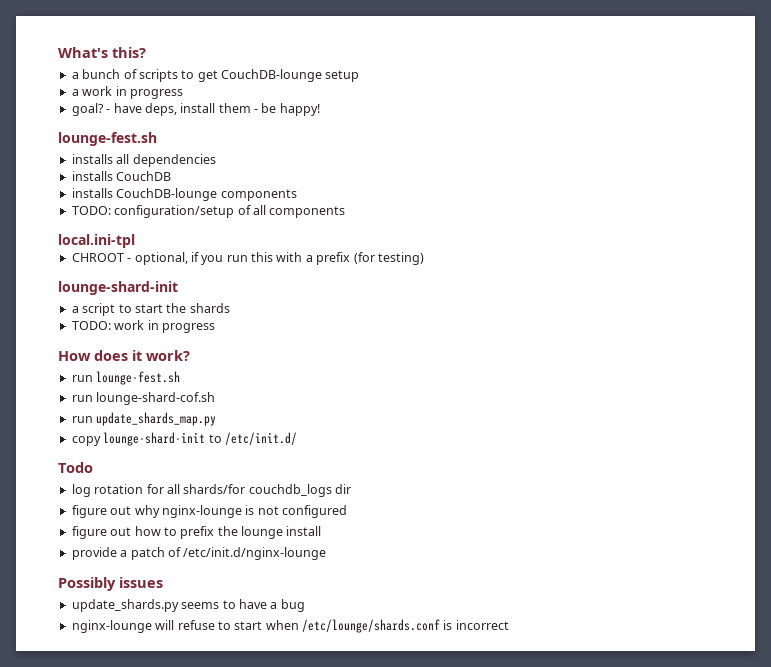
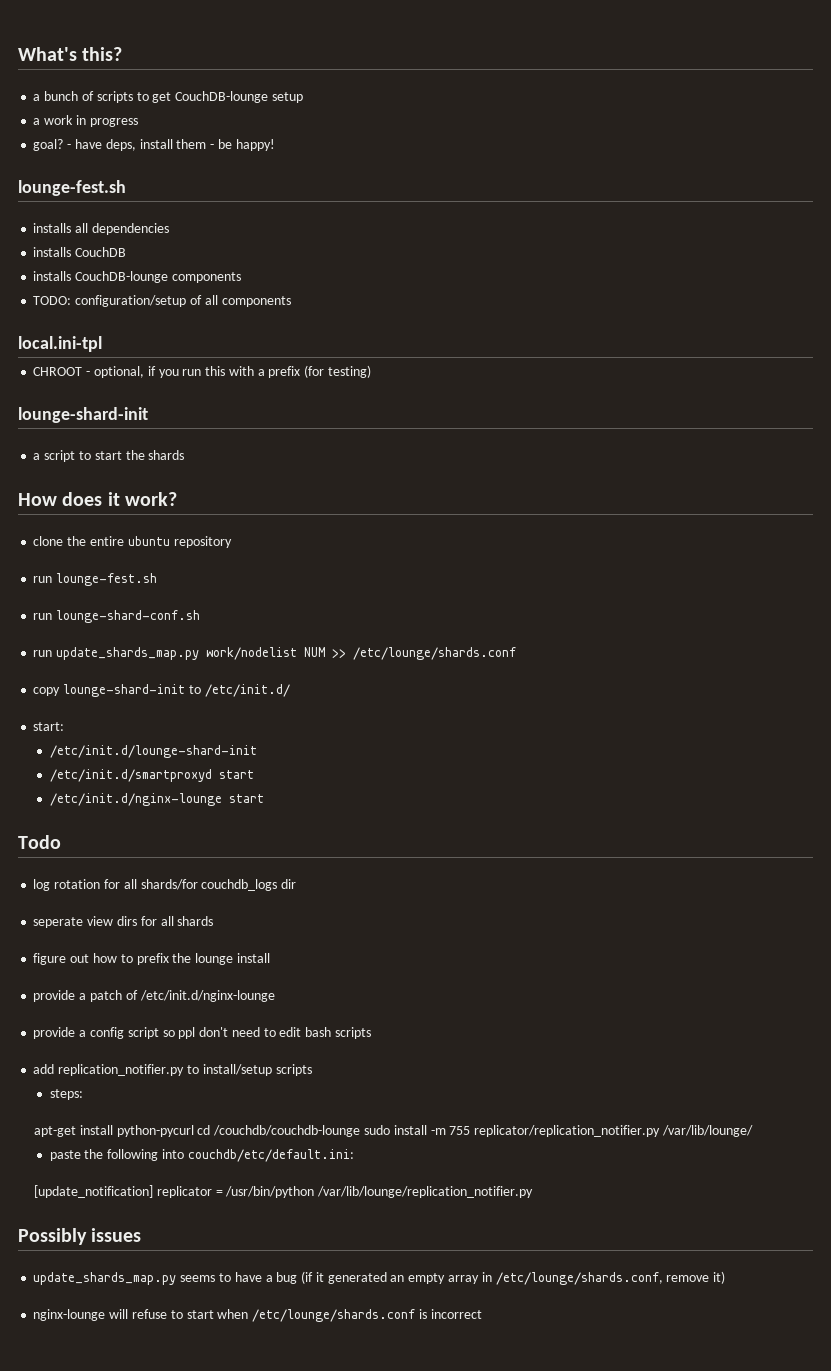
- TODO: work in progress
+ clone the entire ubuntu repository
- run lounge-shard-cof.sh
+ run lounge-shard-conf.sh
- run update_shards_map.py
+ run update_shards_map.py work/nodelist NUM >> /etc/lounge/shards.conf
+ start:
+ /etc/init.d/lounge-shard-init
+ /etc/init.d/smartproxyd start
+ /etc/init.d/nginx-lounge start
- figure out why nginx-lounge is not configured
+ seperate view dirs for all shards
+ provide a config script so ppl don't need to edit bash scripts
+ add replication_notifier.py to install/setup scripts
+ steps:
+ apt-get install python-pycurl cd /couchdb/couchdb-lounge sudo install -m 755 replicator/replication_notifier.py /var/lib/lounge/
+ paste the following into couchdb/etc/default.ini:
+ [update_notification] replicator = /usr/bin/python /var/lib/lounge/replication_notifier.py
- update_shards.py seems to have a bug
+ update_shards_map.py seems to have a bug (if it generated an empty array in /etc/lounge/shards.conf, remove it)

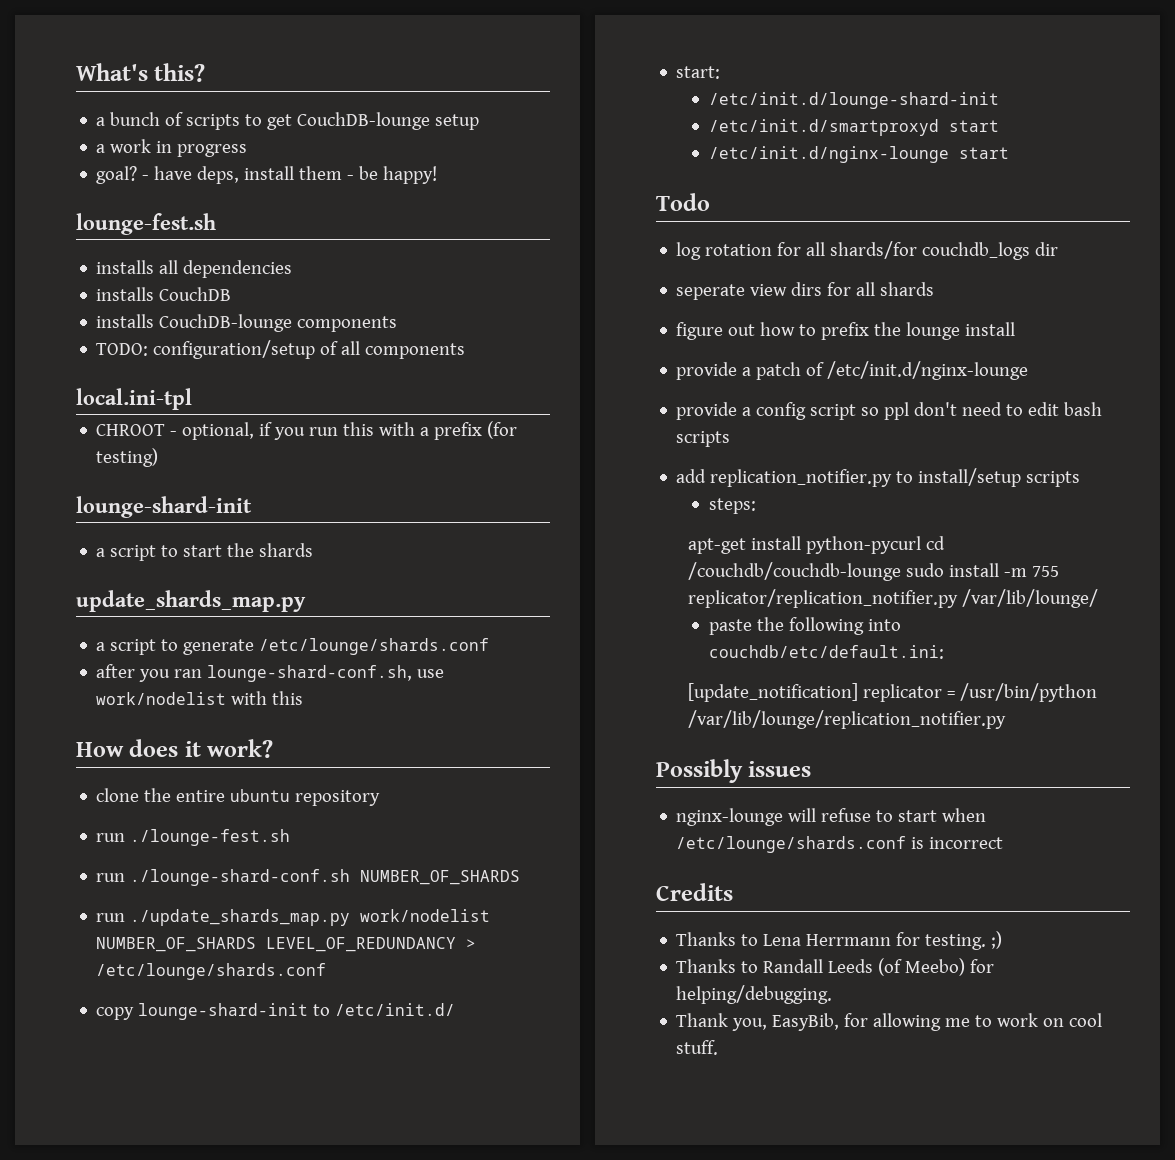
+ update_shards_map.py
+ a script to generate /etc/lounge/shards.conf
+ after you ran lounge-shard-conf.sh, use work/nodelist with this
- run lounge-fest.sh
- run lounge-shard-conf.sh
- run update_shards_map.py work/nodelist NUM >> /etc/lounge/shards.conf
+ run ./lounge-fest.sh
+ run ./lounge-shard-conf.sh NUMBER_OF_SHARDS
+ run ./update_shards_map.py work/nodelist NUMBER_OF_SHARDS LEVEL_OF_REDUNDANCY > /etc/lounge/shards.conf
- update_shards_map.py seems to have a bug (if it generated an empty array in /etc/lounge/shards.conf, remove it)
+ Credits
+ Thanks to Lena Herrmann for testing. ;)
+ Thanks to Randall Leeds (of Meebo) for helping/debugging.
+ Thank you, EasyBib, for allowing me to work on cool stuff.

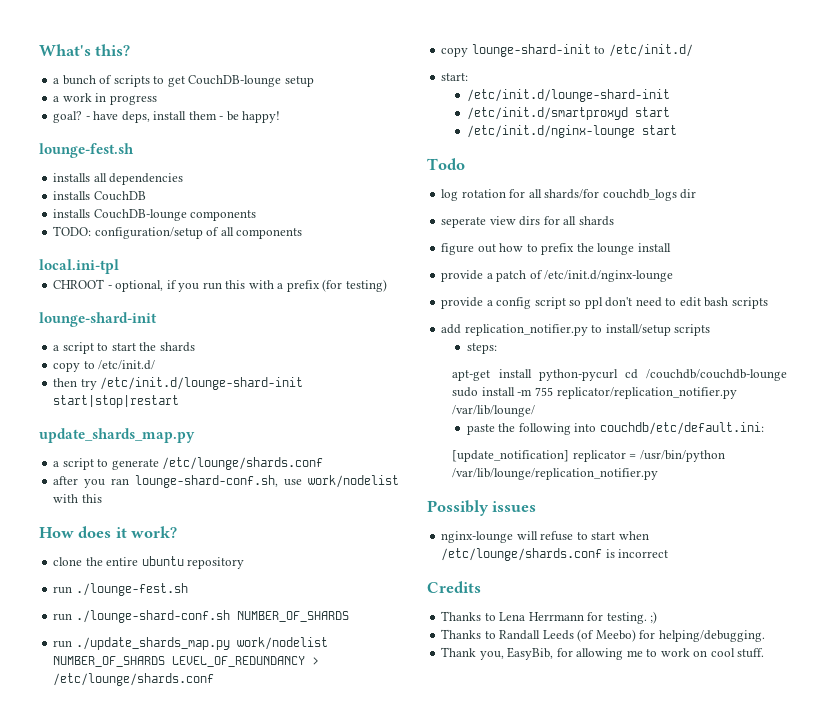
+ copy to /etc/init.d/
+ then try /etc/init.d/lounge-shard-init start|stop|restart

